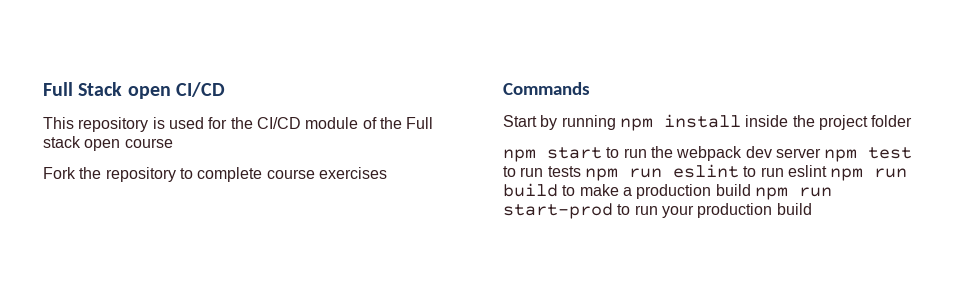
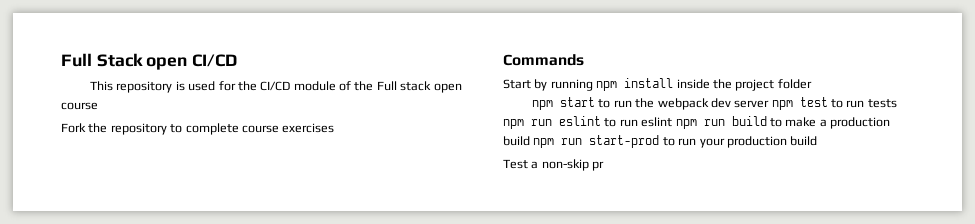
+ Test a non-skip pr

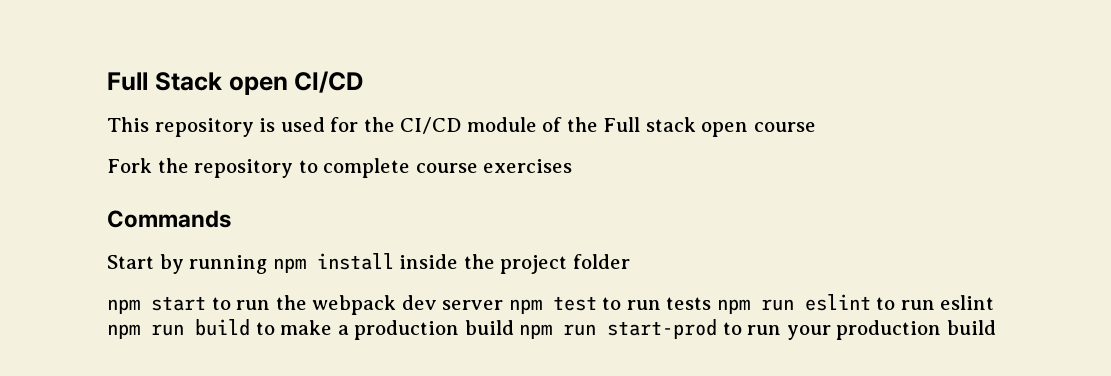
- Test a non-skip pr

